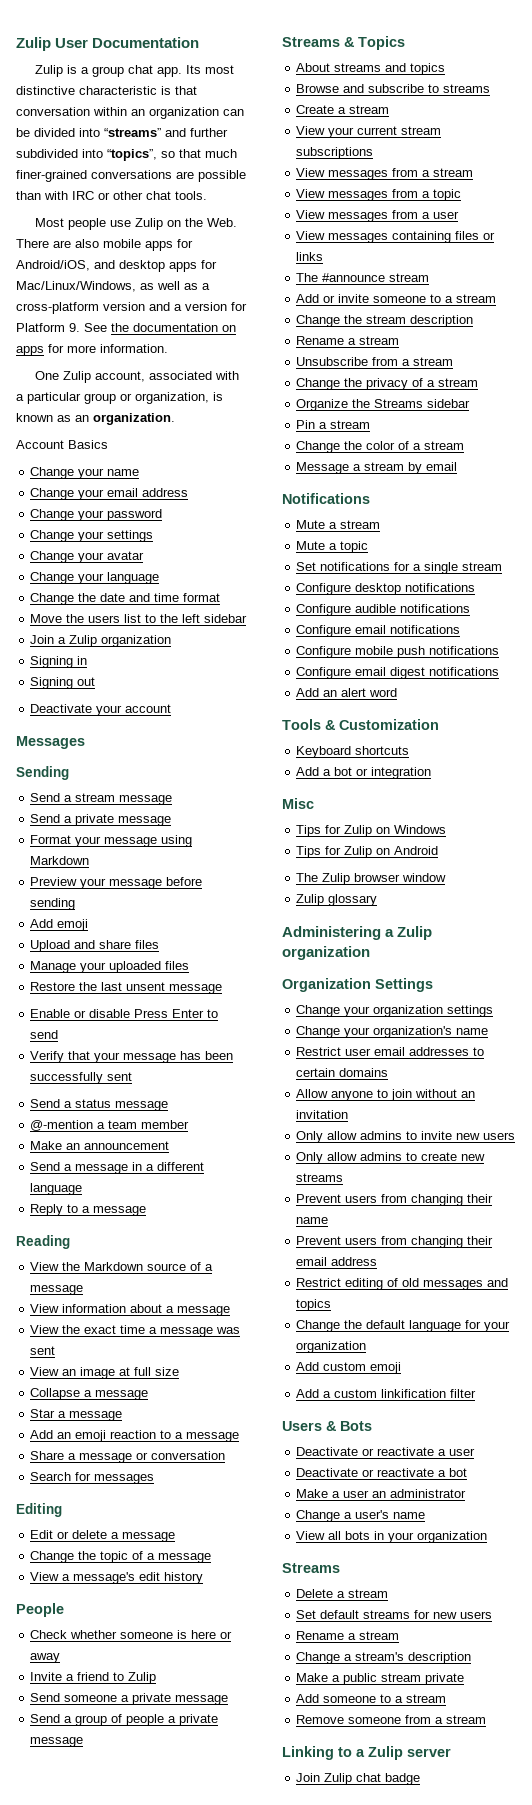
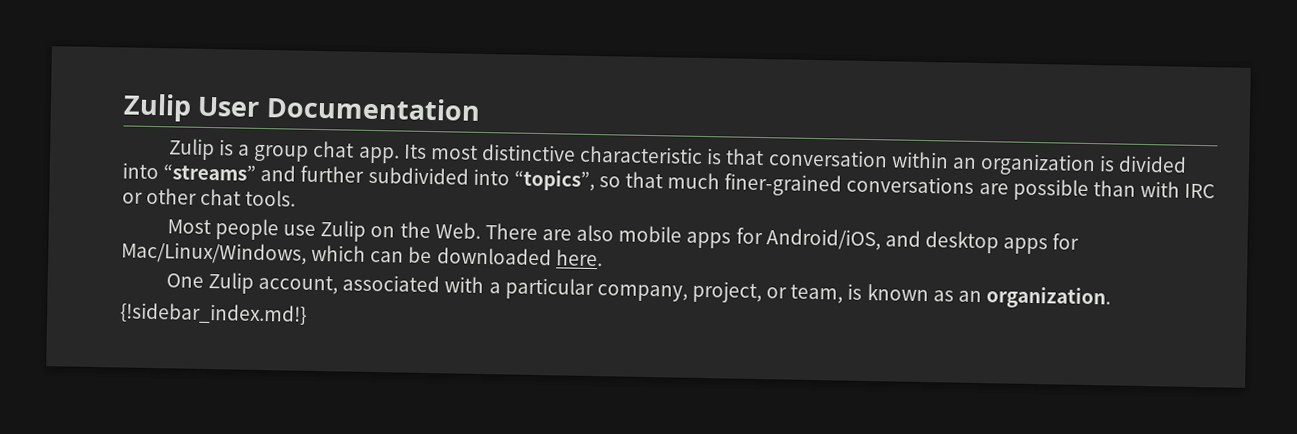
- Its most distinctive characteristic is that conversation within an organization can be divided into “streams” and further subdivided into “topics”, so that much finer-grained conversations are possible than with IRC or other chat tools.
+ Its most distinctive characteristic is that conversation within an organization is divided into “streams” and further subdivided into “topics”, so that much finer-grained conversations are possible than with IRC or other chat tools.
- Most people use Zulip on the Web. There are also mobile apps for Android/iOS, and desktop apps for Mac/Linux/Windows, as well as a cross-platform version and a version for Platform 9. See the documentation on apps for more information.
+ Most people use Zulip on the Web. There are also mobile apps for Android/iOS, and desktop apps for Mac/Linux/Windows, which can be downloaded here.
- One Zulip account, associated with a particular group or organization, is known as an organization.
+ One Zulip account, associated with a particular company, project, or team, is known as an organization.
- Account Basics
- Change your name
- Change your email address
- Change your password
- Change your settings
- Change your avatar
- Change your language
- Change the date and time format
- Move the users list to the left sidebar
- Join a Zulip organization
- Signing in
- Signing out
- Deactivate your account
- Messages
- Sending
- Send a stream message
- Send a private message
- Format your message using Markdown
- Preview your message before sending
- Add emoji
- Upload and share files
- Manage your uploaded files
- Restore the last unsent message
- Enable or disable Press Enter to send
- Verify that your message has been successfully sent
- Send a status message
- @-mention a team member
- Make an announcement
- Send a message in a different language
- Reply to a message
- Reading
- View the Markdown source of a message
- View information about a message
- View the exact time a message was sent
- View an image at full size
- Collapse a message
- Star a message
- Add an emoji reaction to a message
- Share a message or conversation
- Search for messages
- Editing
- Edit or delete a message
- Change the topic of a message
- View a message's edit history
- People
- Check whether someone is here or away
- Invite a friend to Zulip
- Send someone a private message
- Send a group of people a private message
- Streams & Topics
- About streams and topics
- Browse and subscribe to streams
- Create a stream
- View your current stream subscriptions
- View messages from a stream
- View messages from a topic
- View messages from a user
- View messages containing files or links
- The #announce stream
- Add or invite someone to a stream
- Change the stream description
- Rename a stream
- Unsubscribe from a stream
- Change the privacy of a stream
- Organize the Streams sidebar
- Pin a stream
- Change the color of a stream
- Message a stream by email
- Notifications
- Mute a stream
- Mute a topic
- Set notifications for a single stream
- Configure desktop notifications
- Configure audible notifications
- Configure email notifications
- Configure mobile push notifications
- Configure email digest notifications
- Add an alert word
- Tools & Customization
- Keyboard shortcuts
- Add a bot or integration
- Misc
- Tips for Zulip on Windows
- Tips for Zulip on Android
- The Zulip browser window
- Zulip glossary
- Administering a Zulip organization
- Organization Settings
- Change your organization settings
- Change your organization's name
- Restrict user email addresses to certain domains
- Allow anyone to join without an invitation
- Only allow admins to invite new users
- Only allow admins to create new streams
- Prevent users from changing their name
- Prevent users from changing their email address
- Restrict editing of old messages and topics
- Change the default language for your organization
- Add custom emoji
- Add a custom linkification filter
- Users & Bots
- Deactivate or reactivate a user
- Deactivate or reactivate a bot
- Make a user an administrator
- Change a user's name
- View all bots in your organization
- Streams
- Delete a stream
- Set default streams for new users
- Rename a stream
- Change a stream's description
- Make a public stream private
- Add someone to a stream
- Remove someone from a stream
- Linking to a Zulip server
- Join Zulip chat badge
+ {!sidebar_index.md!}

